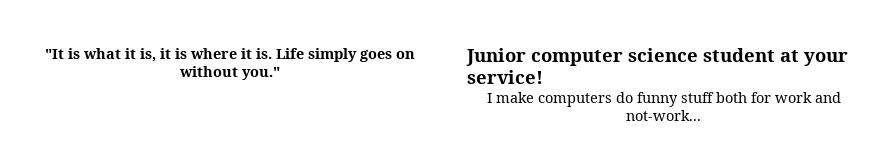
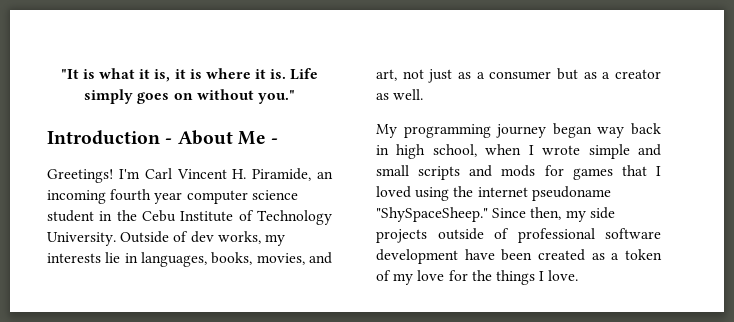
- Junior computer science student at your service!
- I make computers do funny stuff both for work and not-work...
+ Introduction - About Me -
+ Greetings! I'm Carl Vincent H. Piramide, an incoming fourth year computer science student in the Cebu Institute of Technology University. Outside of dev works, my interests lie in languages, books, movies, and art, not just as a consumer but as a creator as well.
+ My programming journey began way back in high school, when I wrote simple and small scripts and mods for games that I loved using the internet pseudoname "ShySpaceSheep." Since then, my side projects outside of professional software development have been created as a token of my love for the things I love.

